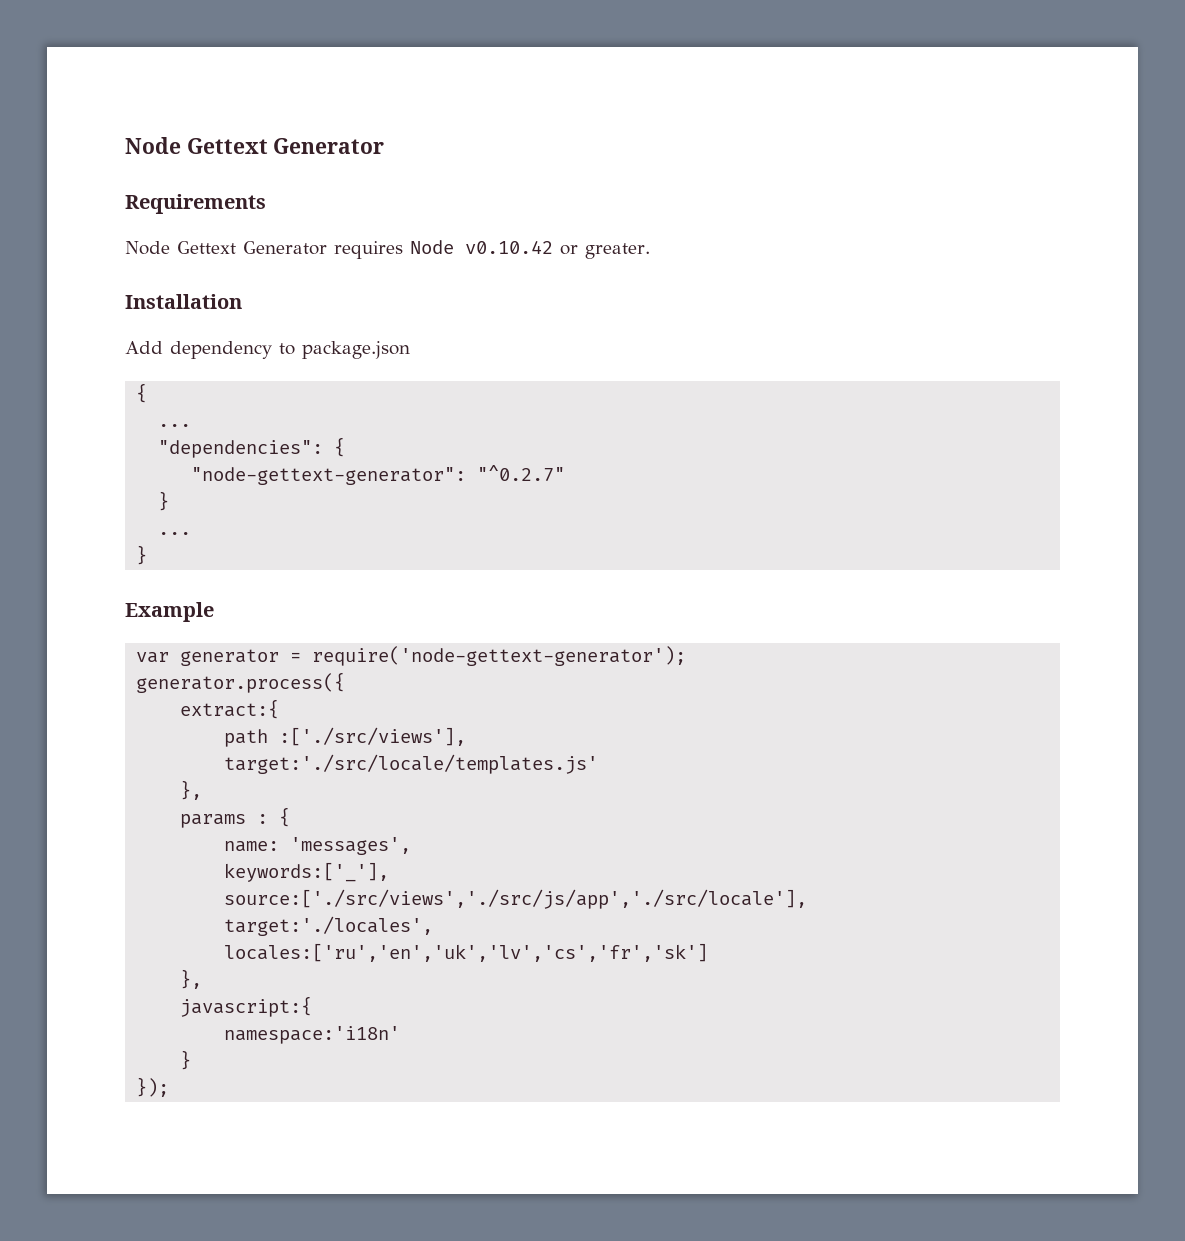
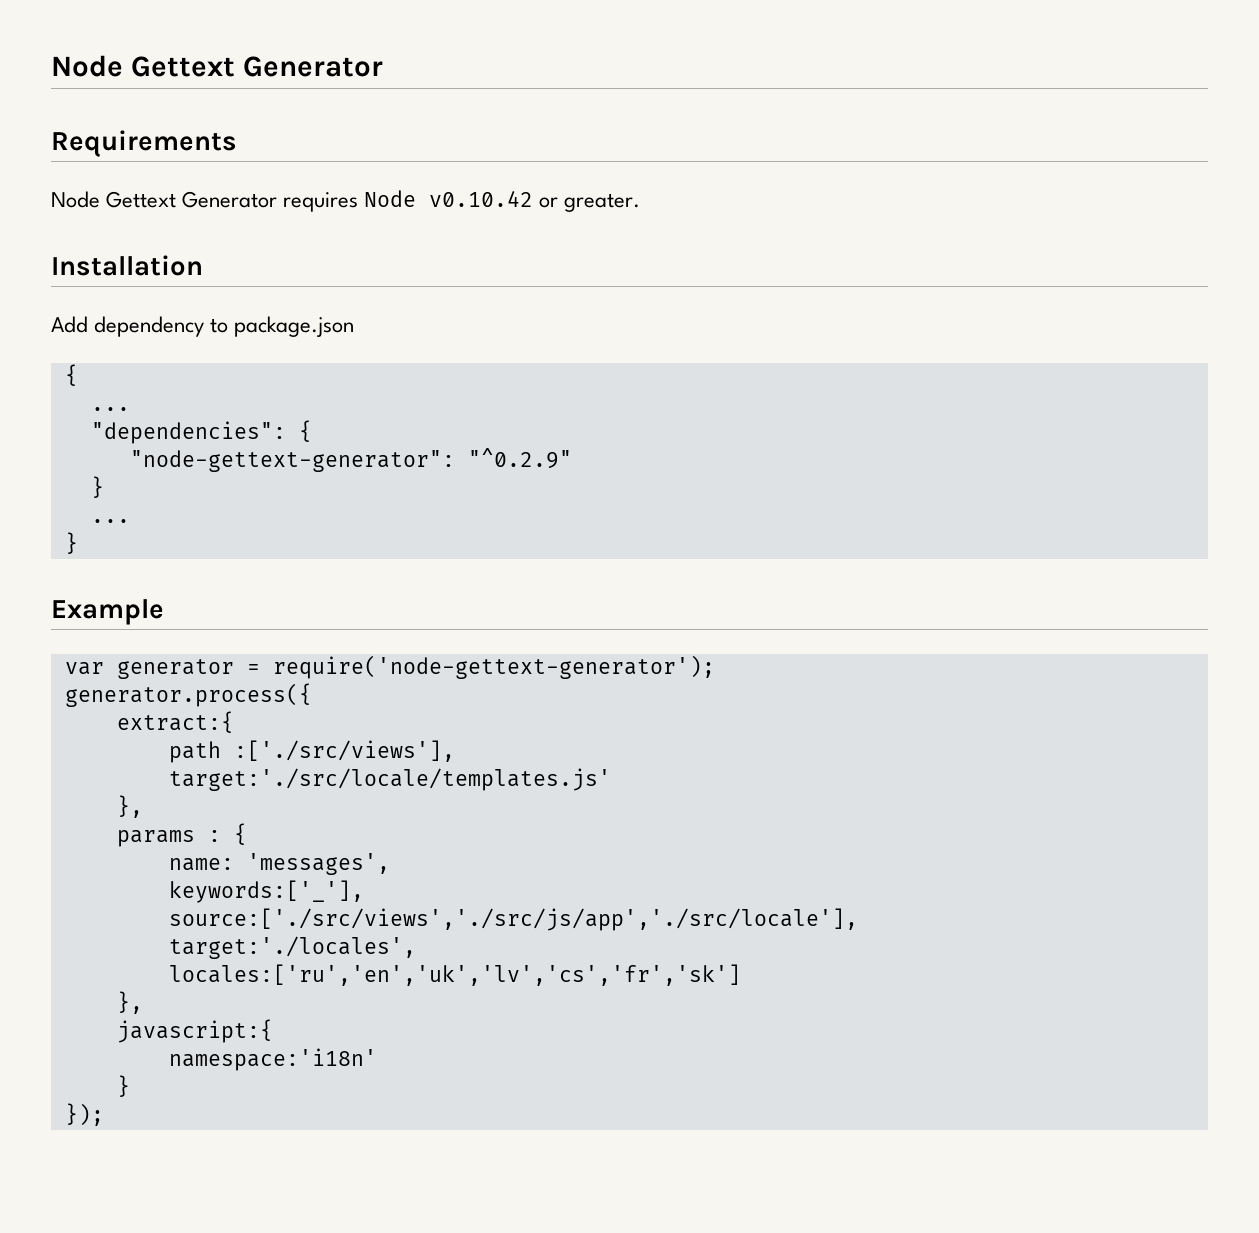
- "node-gettext-generator": "^0.2.7"
+ "node-gettext-generator": "^0.2.9"

